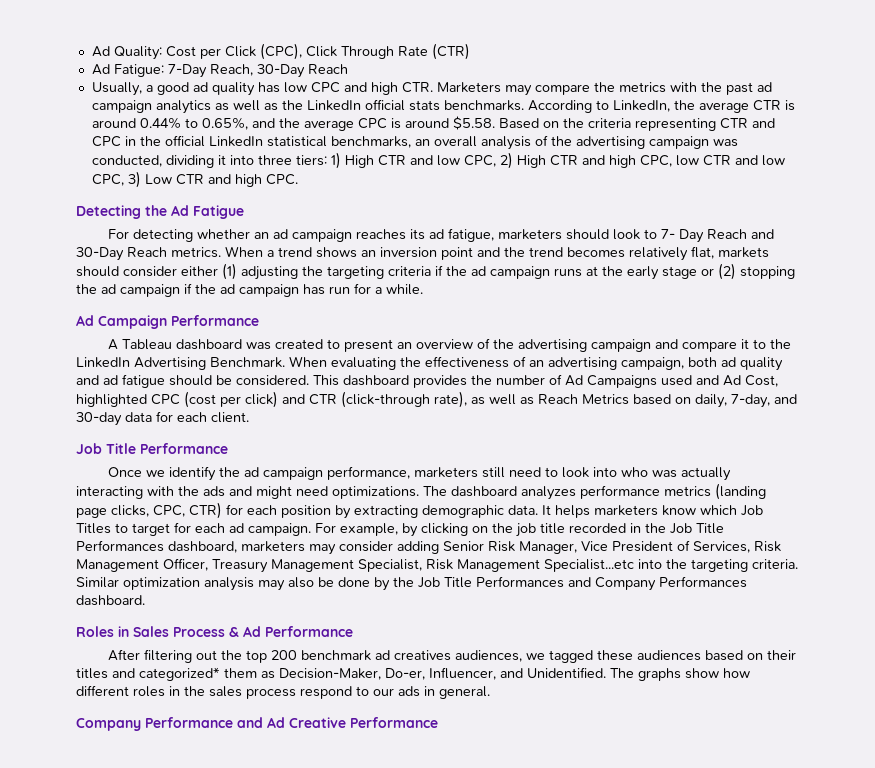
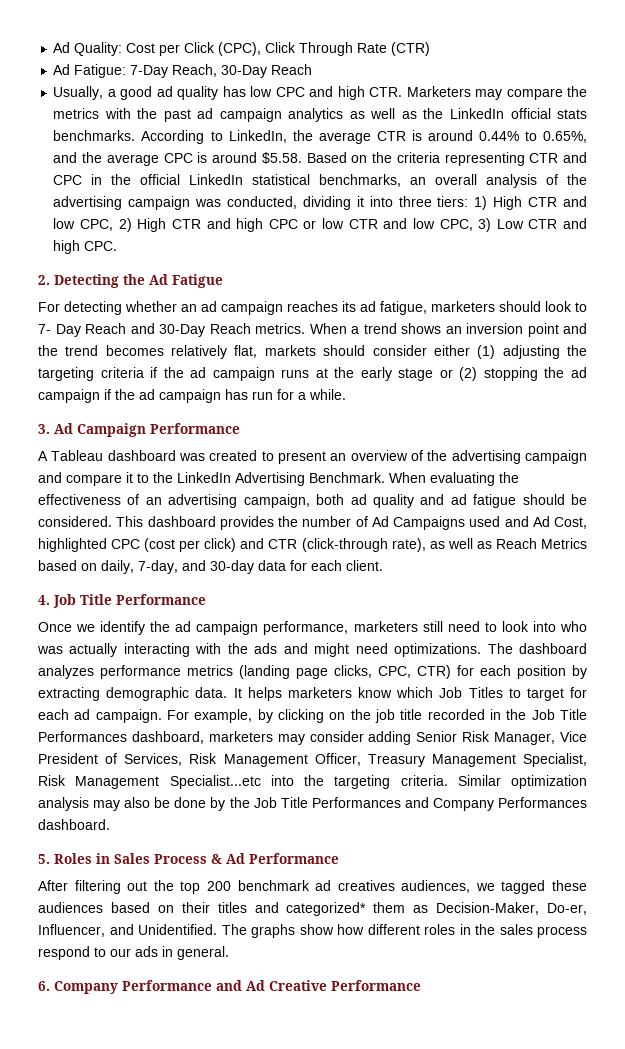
- 1) High CTR and low CPC, 2) High CTR and high CPC, low CTR and low CPC, 3) Low CTR and high CPC.
+ 1) High CTR and low CPC, 2) High CTR and high CPC or low CTR and low CPC, 3) Low CTR and high CPC.
- Detecting the Ad Fatigue
+ 2. Detecting the Ad Fatigue
- Ad Campaign Performance
+ 3. Ad Campaign Performance
- Job Title Performance
+ 4. Job Title Performance
- Roles in Sales Process & Ad Performance
+ 5. Roles in Sales Process & Ad Performance
- Company Performance and Ad Creative Performance
+ 6. Company Performance and Ad Creative Performance

